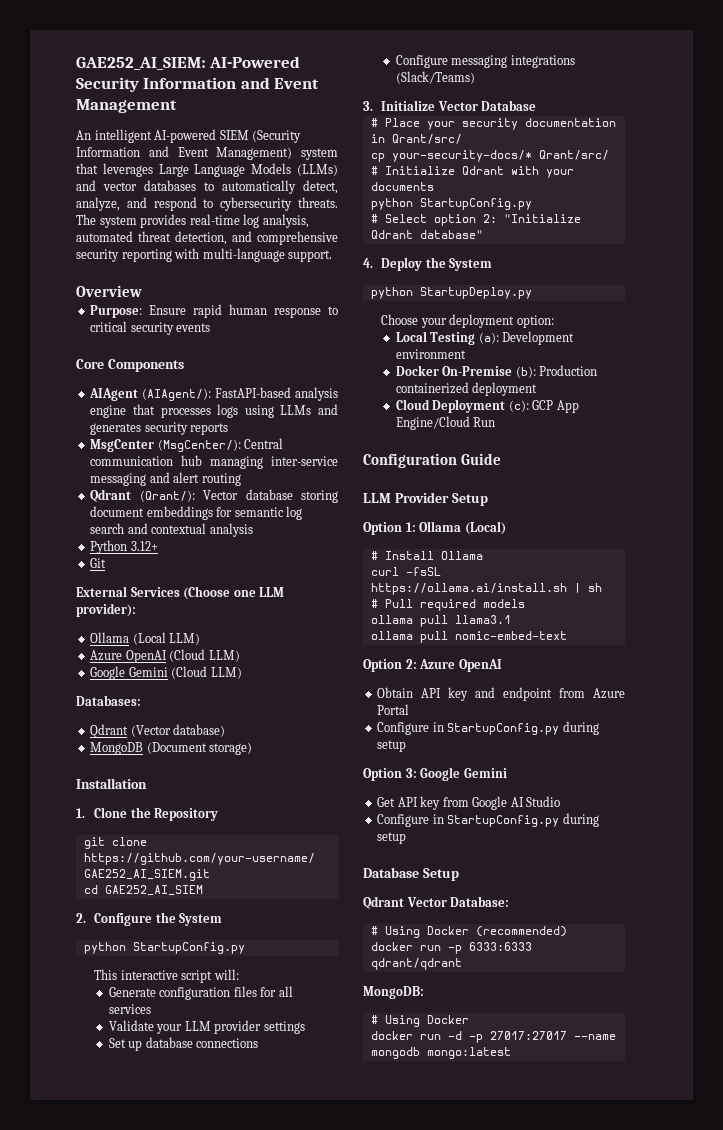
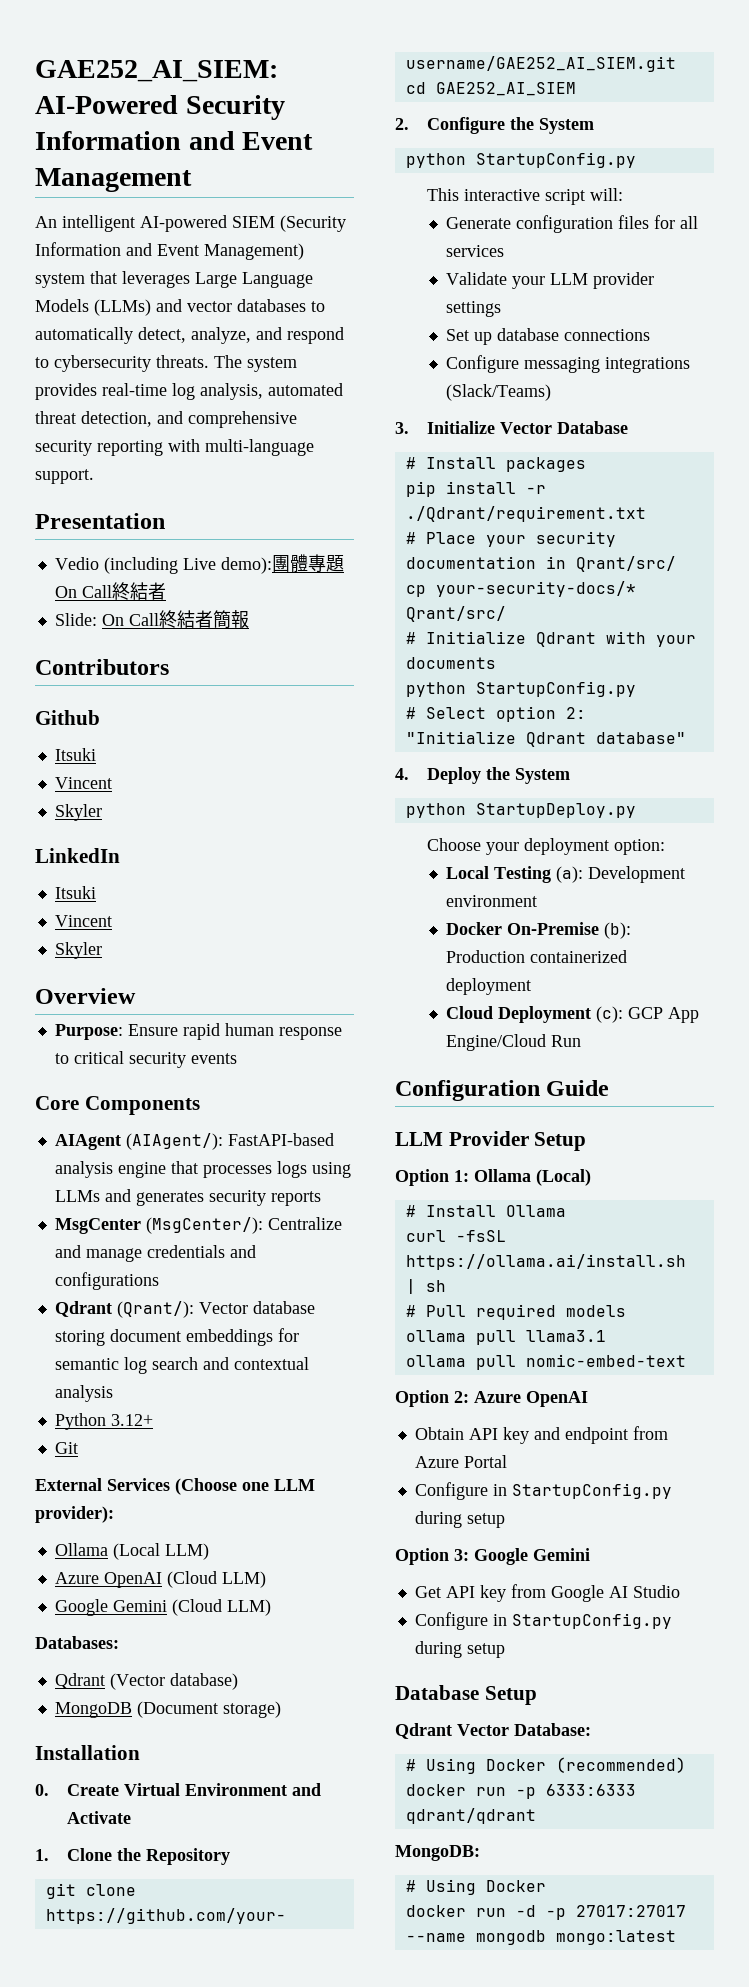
+ Presentation
+ Vedio (including Live demo):團體專題On Call終結者
+ Slide: On Call終結者簡報
+ Contributors
+ Github
+ Itsuki
+ Vincent
+ Skyler
+ LinkedIn
+ Itsuki
+ Vincent
+ Skyler
- MsgCenter (MsgCenter/): Central communication hub managing inter-service messaging and alert routing
+ MsgCenter (MsgCenter/): Centralize and manage credentials and configurations
+ 0. Create Virtual Environment and Activate
+ # Install packages
+ pip install -r ./Qdrant/requirement.txt

